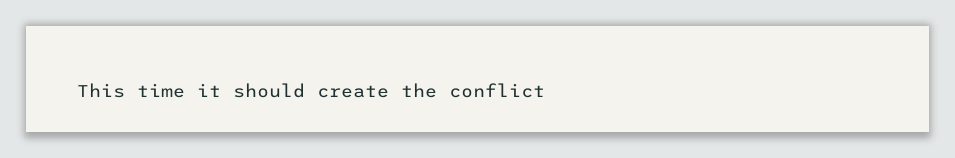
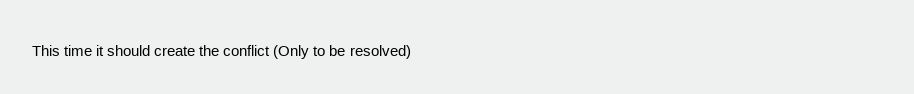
- This time it should create the conflict
+ This time it should create the conflict (Only to be resolved)

